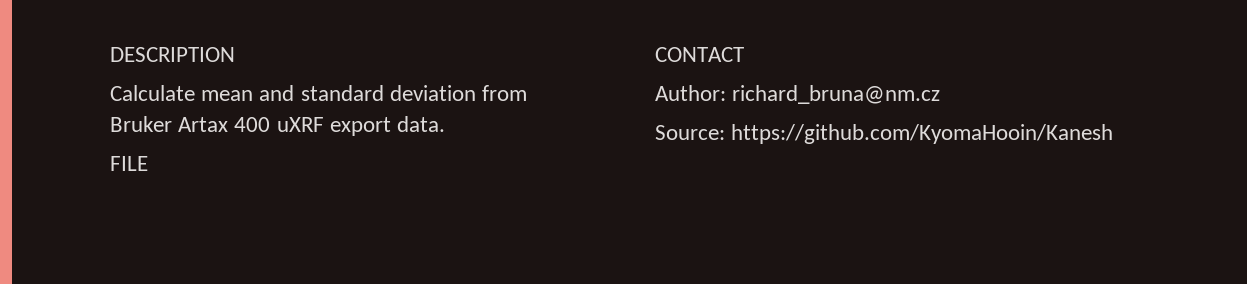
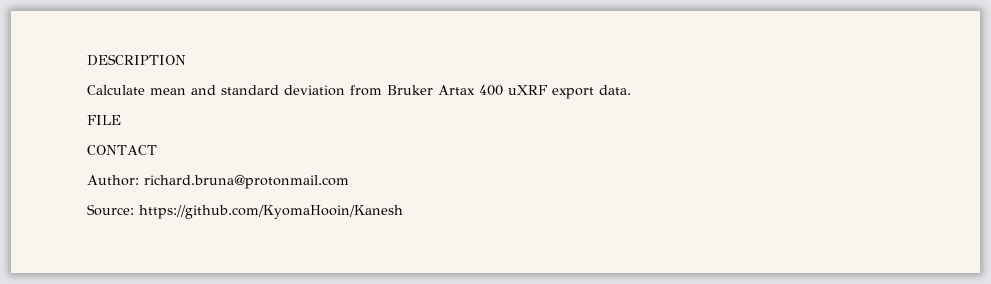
- Author: richard_bruna@nm.cz
+ Author: richard.bruna@protonmail.com

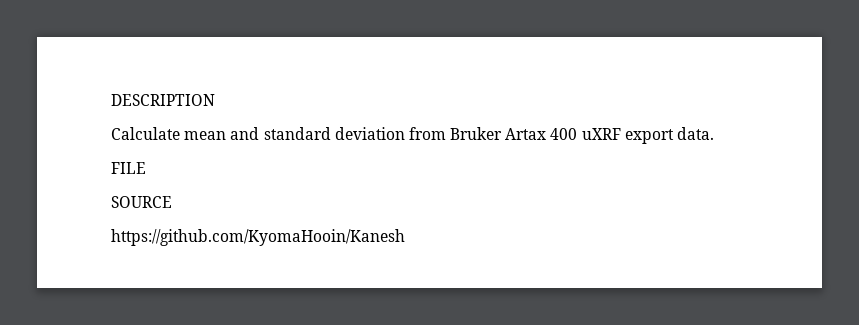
- CONTACT
- Author: richard.bruna@protonmail.com
- Source: https://github.com/KyomaHooin/Kanesh
+ SOURCE
+ https://github.com/KyomaHooin/Kanesh

